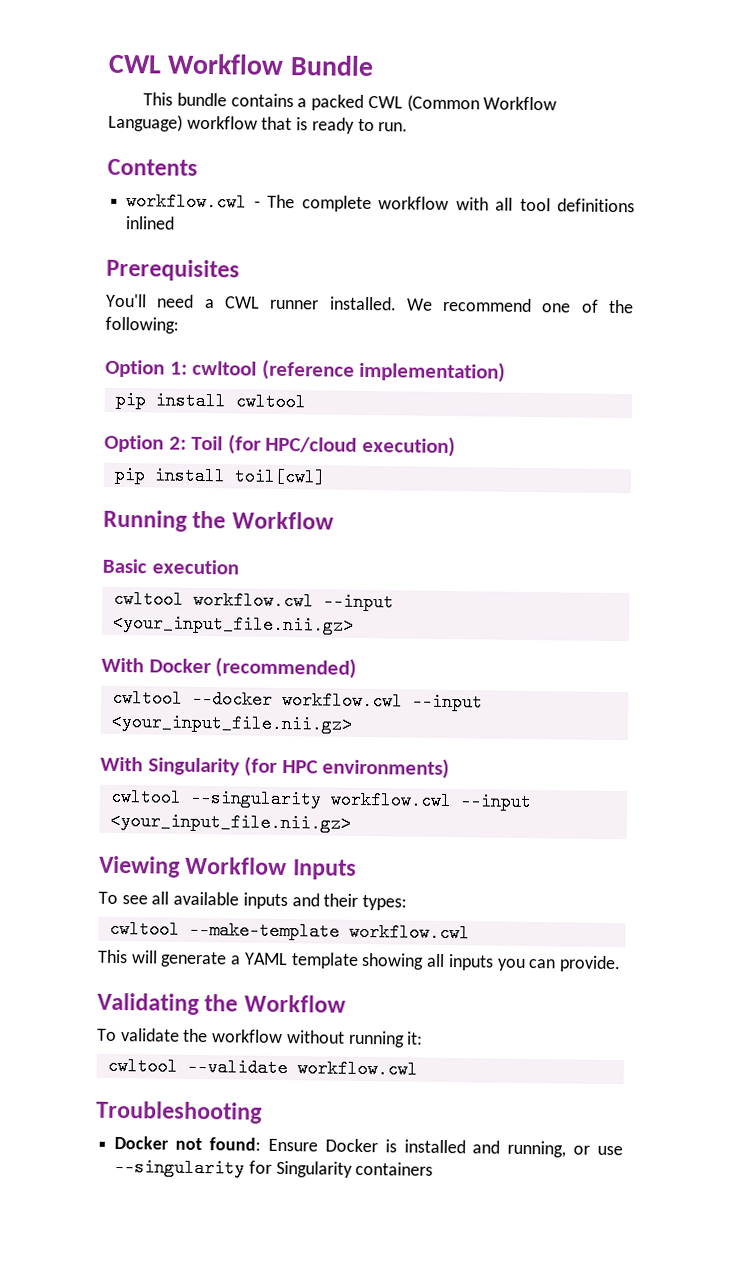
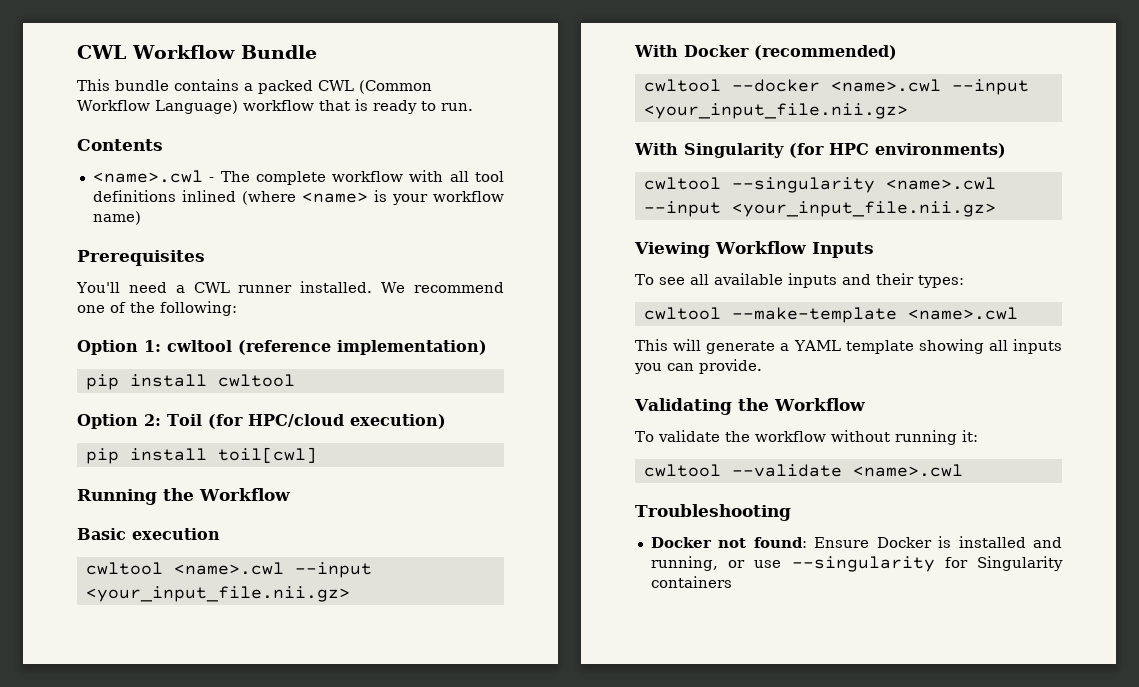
- workflow.cwl - The complete workflow with all tool definitions inlined
+ <name>.cwl - The complete workflow with all tool definitions inlined (where <name> is your workflow name)
- cwltool workflow.cwl --input <your_input_file.nii.gz>
+ cwltool <name>.cwl --input <your_input_file.nii.gz>
- cwltool --docker workflow.cwl --input <your_input_file.nii.gz>
+ cwltool --docker <name>.cwl --input <your_input_file.nii.gz>
- cwltool --singularity workflow.cwl --input <your_input_file.nii.gz>
+ cwltool --singularity <name>.cwl --input <your_input_file.nii.gz>
- cwltool --make-template workflow.cwl
+ cwltool --make-template <name>.cwl
- cwltool --validate workflow.cwl
+ cwltool --validate <name>.cwl

